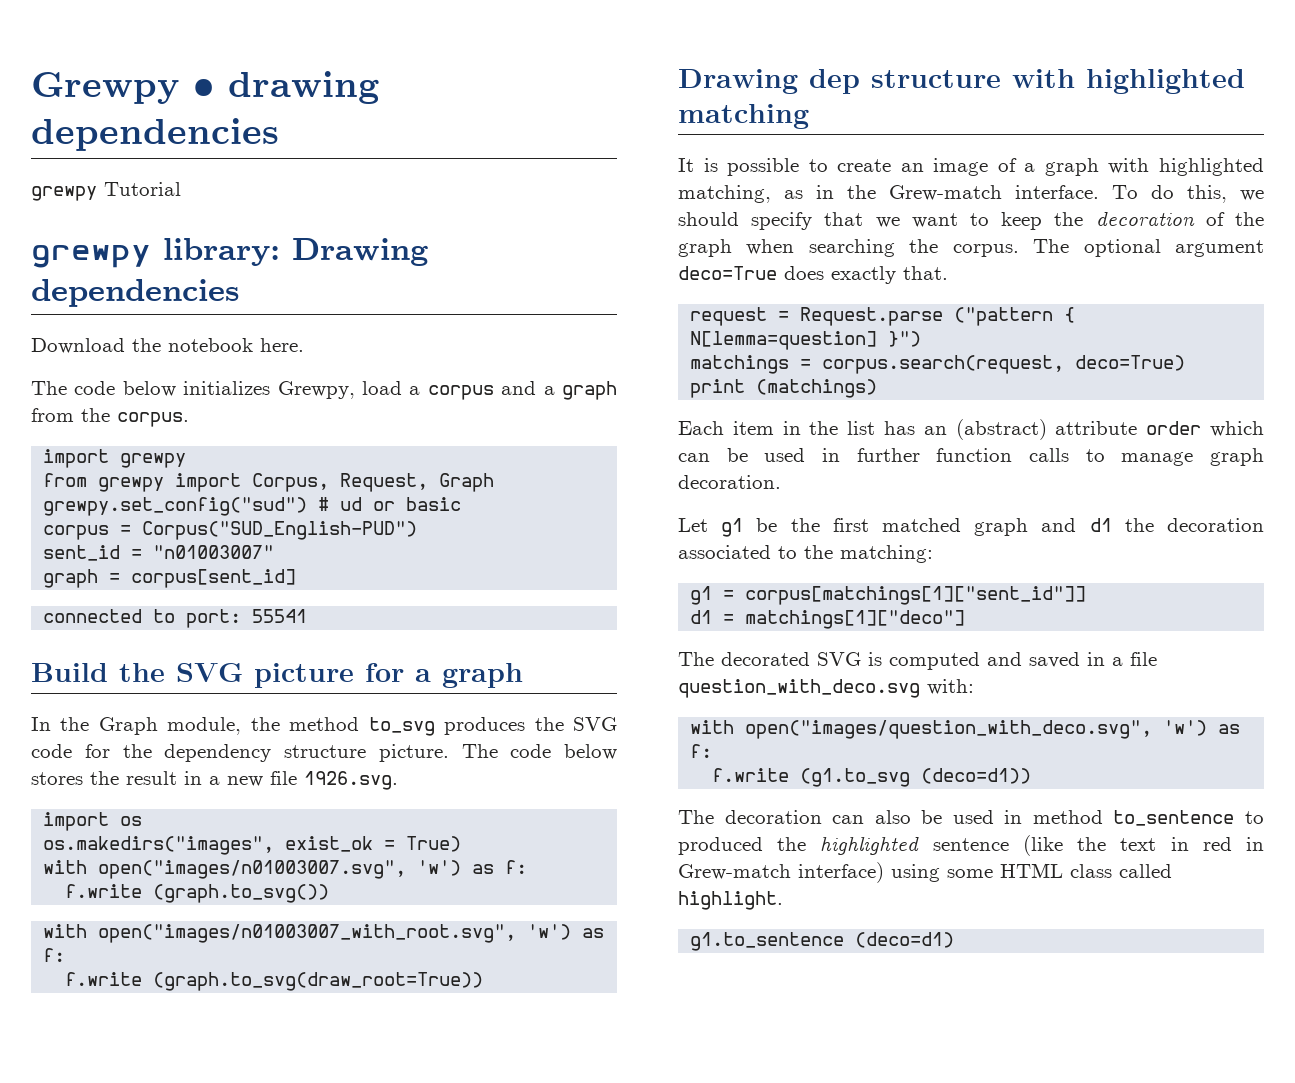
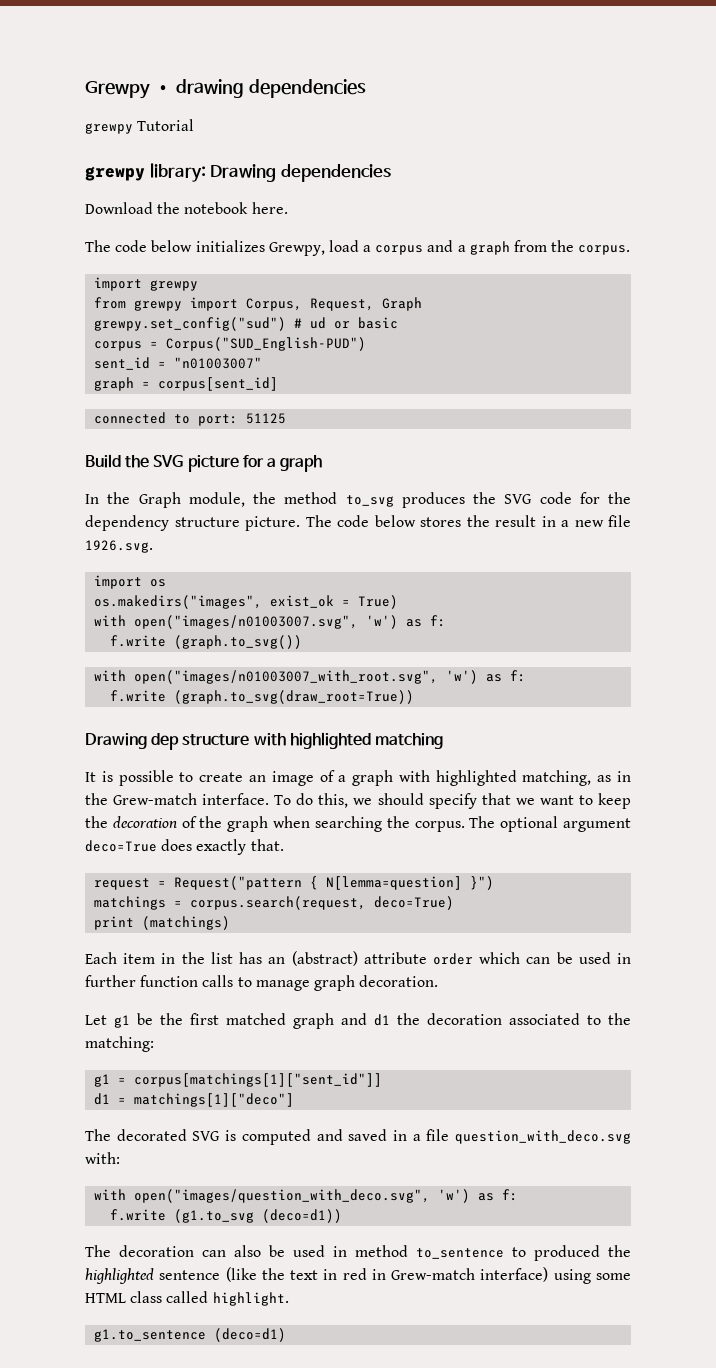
- connected to port: 55541
+ connected to port: 51125
- request = Request.parse ("pattern { N[lemma=question] }")
+ request = Request("pattern { N[lemma=question] }")

